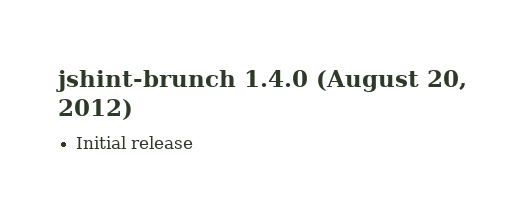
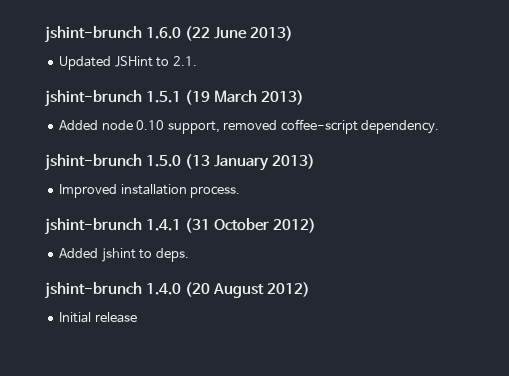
- jshint-brunch 1.4.0 (August 20, 2012)
+ jshint-brunch 1.6.0 (22 June 2013)
+ Updated JSHint to 2.1.
+ jshint-brunch 1.5.1 (19 March 2013)
+ Added node 0.10 support, removed coffee-script dependency.
+ jshint-brunch 1.5.0 (13 January 2013)
+ Improved installation process.
+ jshint-brunch 1.4.1 (31 October 2012)
+ Added jshint to deps.
+ jshint-brunch 1.4.0 (20 August 2012)

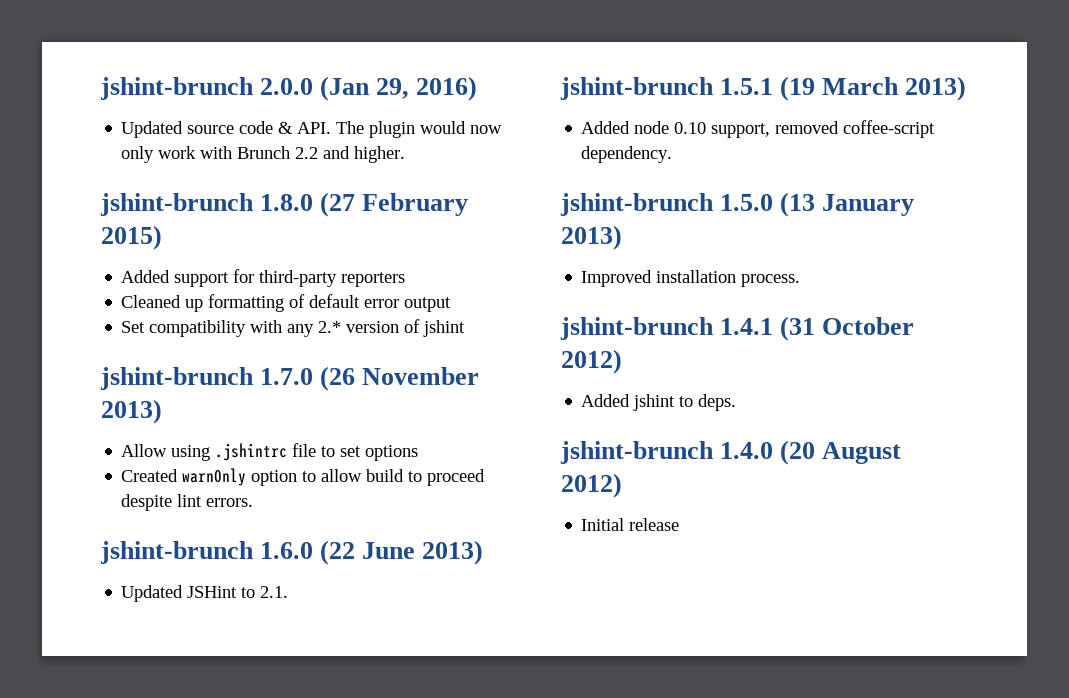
+ jshint-brunch 2.0.0 (Jan 29, 2016)
+ Updated source code & API. The plugin would now only work with Brunch 2.2 and higher.
+ jshint-brunch 1.8.0 (27 February 2015)
+ Added support for third-party reporters
+ Cleaned up formatting of default error output
+ Set compatibility with any 2.* version of jshint
+ jshint-brunch 1.7.0 (26 November 2013)
+ Allow using .jshintrc file to set options
+ Created warnOnly option to allow build to proceed despite lint errors.

